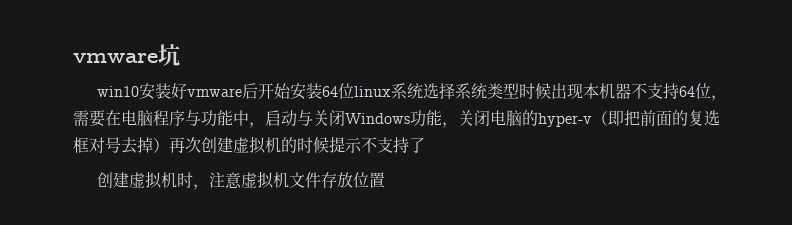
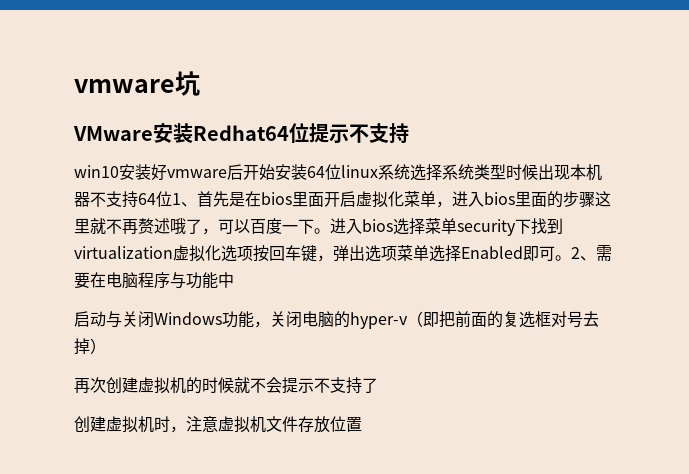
+ VMware安装Redhat64位提示不支持
- win10安装好vmware后开始安装64位linux系统选择系统类型时候出现本机器不支持64位，需要在电脑程序与功能中，启动与关闭Windows功能，关闭电脑的hyper-v（即把前面的复选框对号去掉）再次创建虚拟机的时候提示不支持了
+ win10安装好vmware后开始安装64位linux系统选择系统类型时候出现本机器不支持64位1、首先是在bios里面开启虚拟化菜单，进入bios里面的步骤这里就不再赘述哦了，可以百度一下。进入bios选择菜单security下找到virtualization虚拟化选项按回车键，弹出选项菜单选择Enabled即可。2、需要在电脑程序与功能中
+ 启动与关闭Windows功能，关闭电脑的hyper-v（即把前面的复选框对号去掉）
+ 再次创建虚拟机的时候就不会提示不支持了

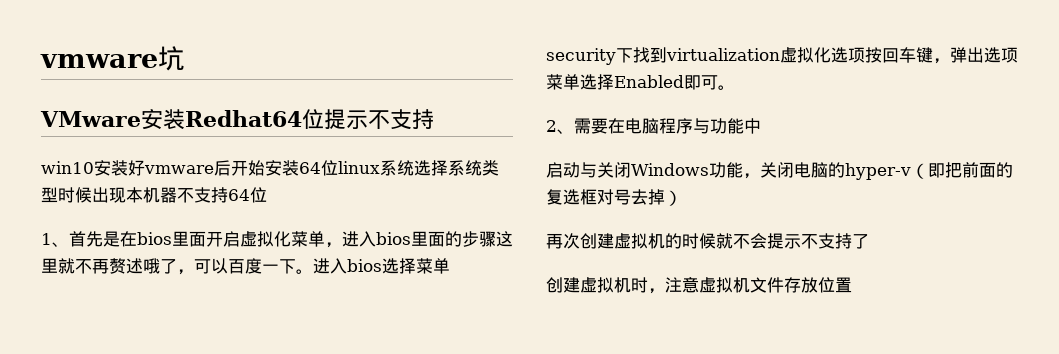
- win10安装好vmware后开始安装64位linux系统选择系统类型时候出现本机器不支持64位1、首先是在bios里面开启虚拟化菜单，进入bios里面的步骤这里就不再赘述哦了，可以百度一下。
+ win10安装好vmware后开始安装64位linux系统选择系统类型时候出现本机器不支持64位
+ 1、首先是在bios里面开启虚拟化菜单，进入bios里面的步骤这里就不再赘述哦了，可以百度一下。
- 进入bios选择菜单security下找到virtualization虚拟化选项按回车键，弹出选项菜单选择Enabled即可。2、需要在电脑程序与功能中
+ 进入bios选择菜单security下找到virtualization虚拟化选项按回车键，弹出选项菜单选择Enabled即可。
+ 2、需要在电脑程序与功能中

